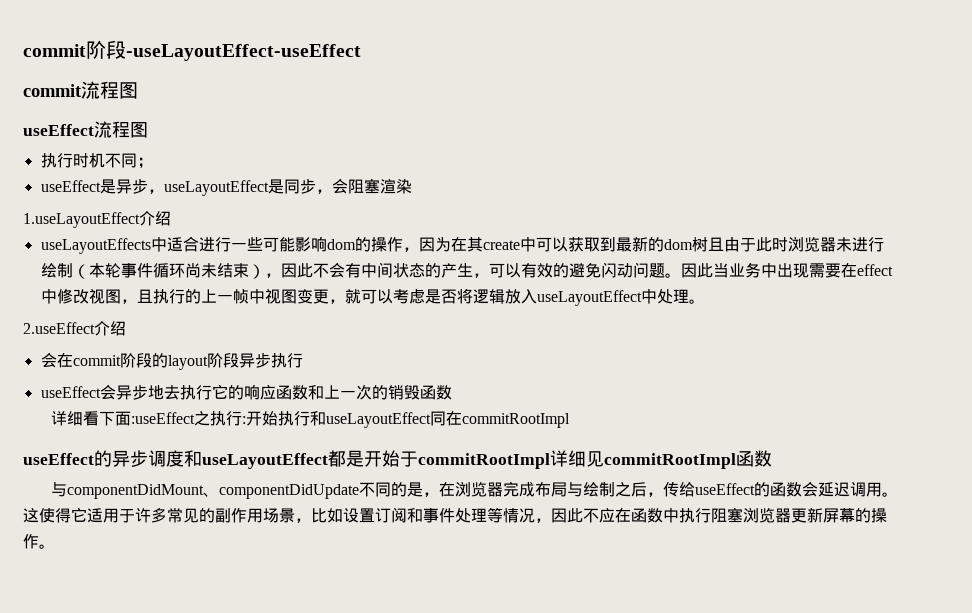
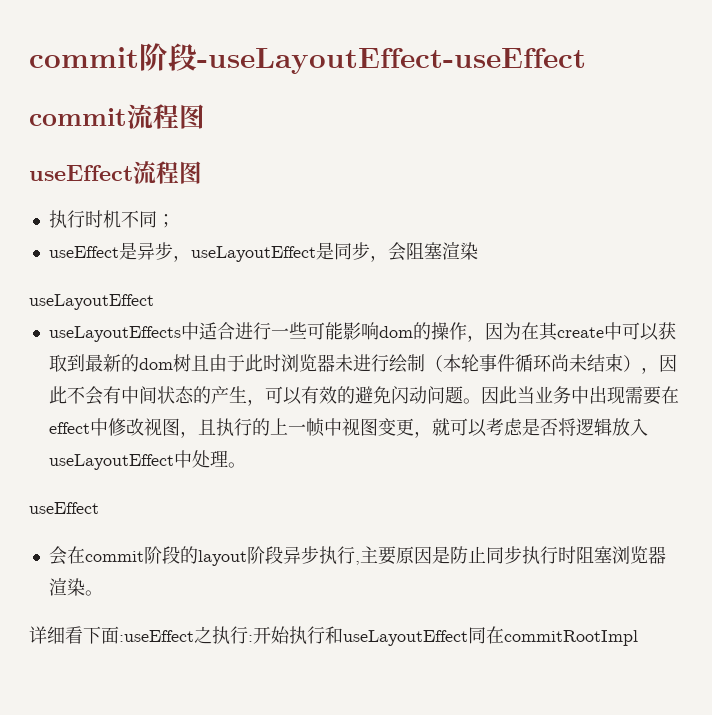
  useEffect是异步，useLayoutEffect是同步，会阻塞渲染
- 1.useLayoutEffect介绍
+ useLayoutEffect
  因此当业务中出现需要在effect中修改视图，且执行的上一帧中视图变更，就可以考虑是否将逻辑放入useLayoutEffect中处理。
- 2.useEffect介绍
+ useEffect
- 会在commit阶段的layout阶段异步执行
- useEffect会异步地去执行它的响应函数和上一次的销毁函数
+ 会在commit阶段的layout阶段异步执行,主要原因是防止同步执行时阻塞浏览器渲染。
- useEffect的异步调度和useLayoutEffect都是开始于commitRootImpl详细见commitRootImpl函数
- 与componentDidMount、componentDidUpdate不同的是，在浏览器完成布局与绘制之后，传给useEffect的函数会延迟调用。这使得它适用于许多常见的副作用场景，比如设置订阅和事件处理等情况，因此不应在函数中执行阻塞浏览器更新屏幕的操作。

